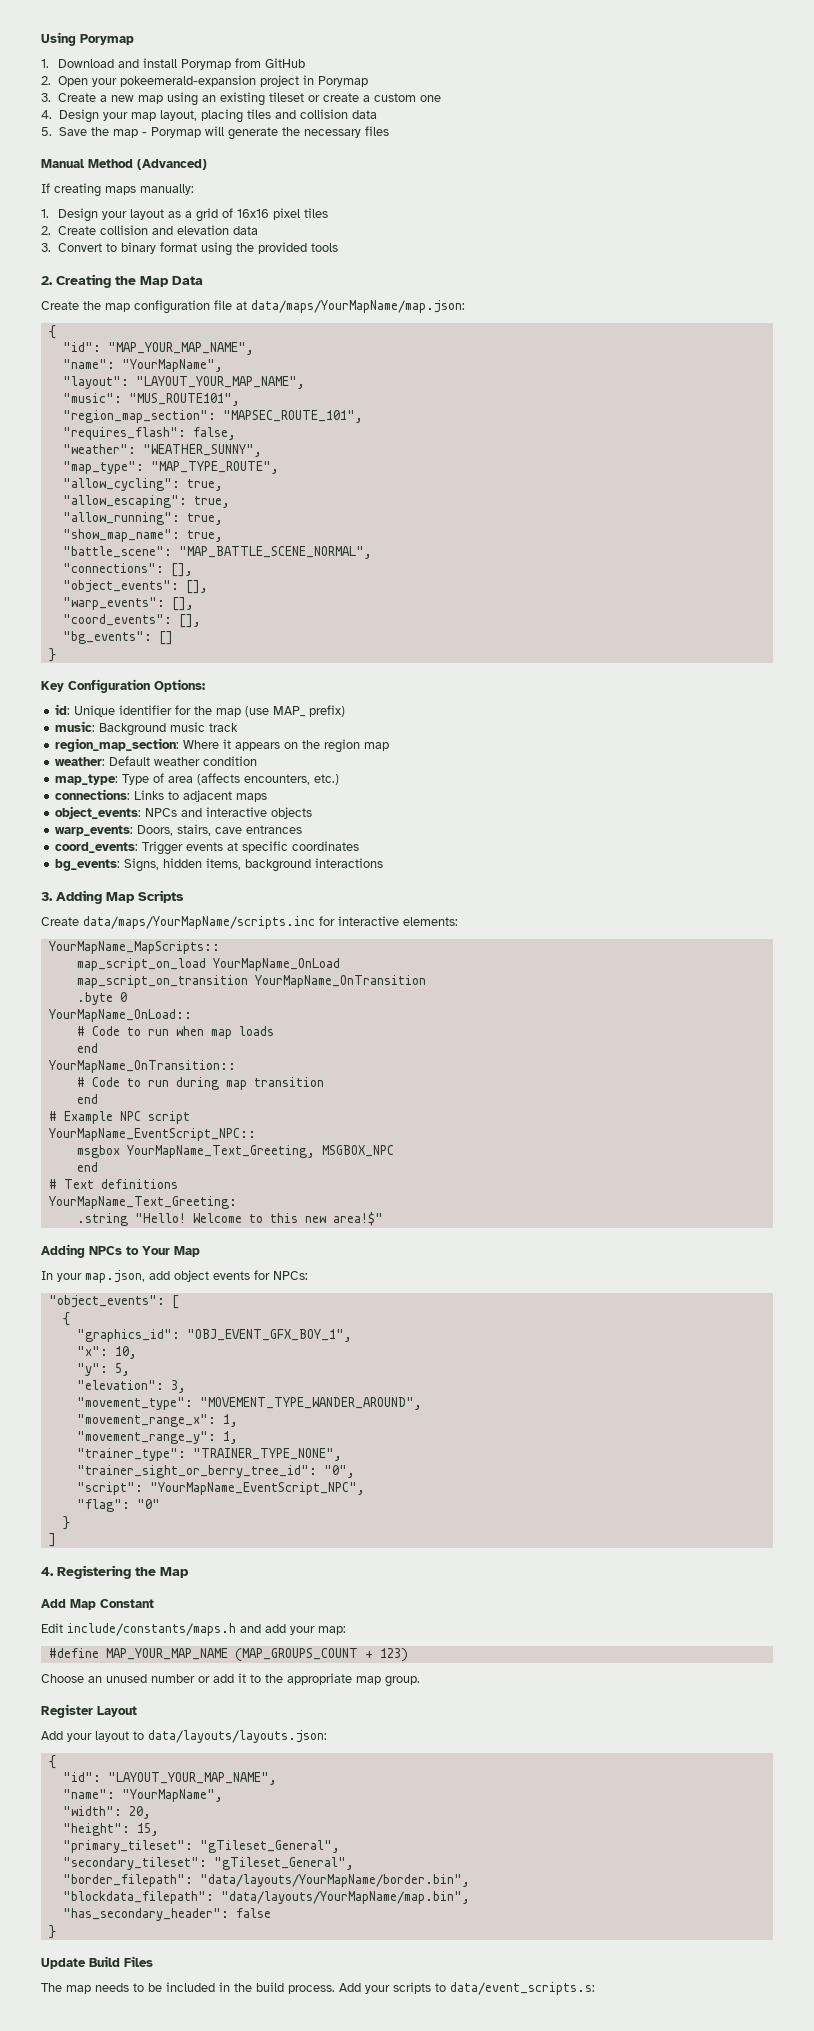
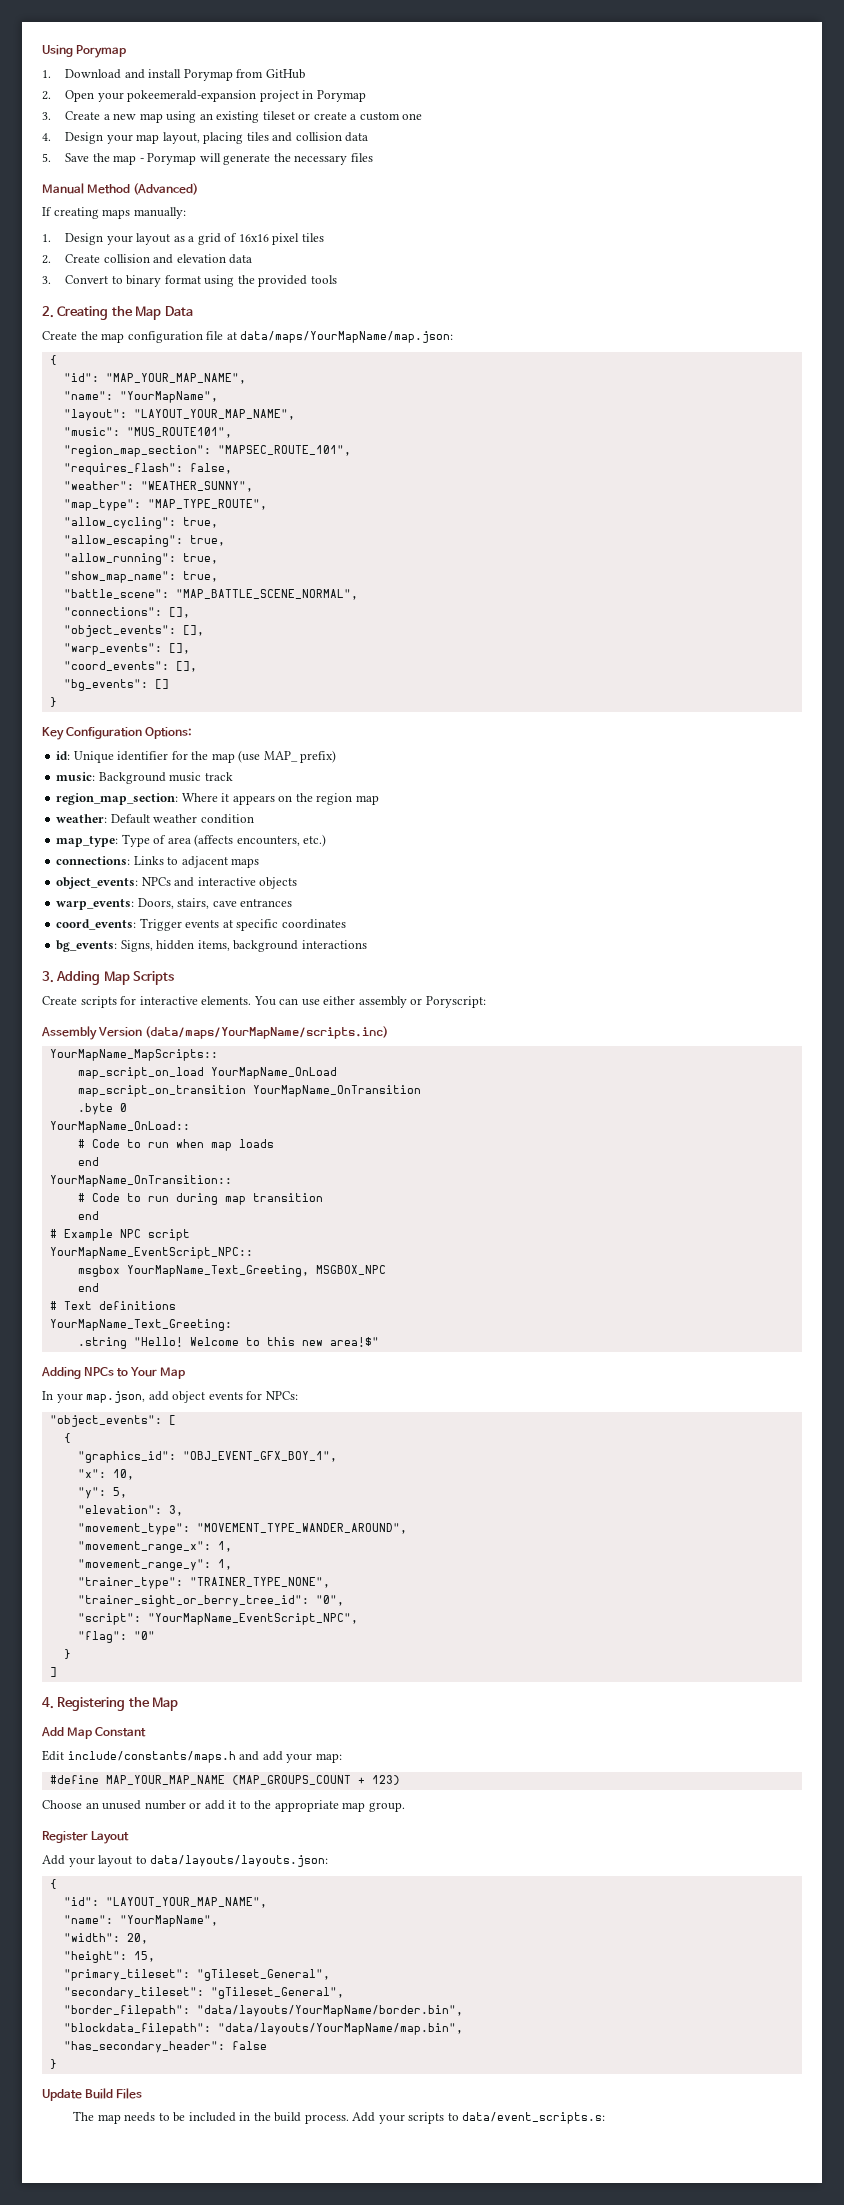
- Create data/maps/YourMapName/scripts.inc for interactive elements:
+ Create scripts for interactive elements. You can use either assembly or Poryscript:
+ Assembly Version (data/maps/YourMapName/scripts.inc)

